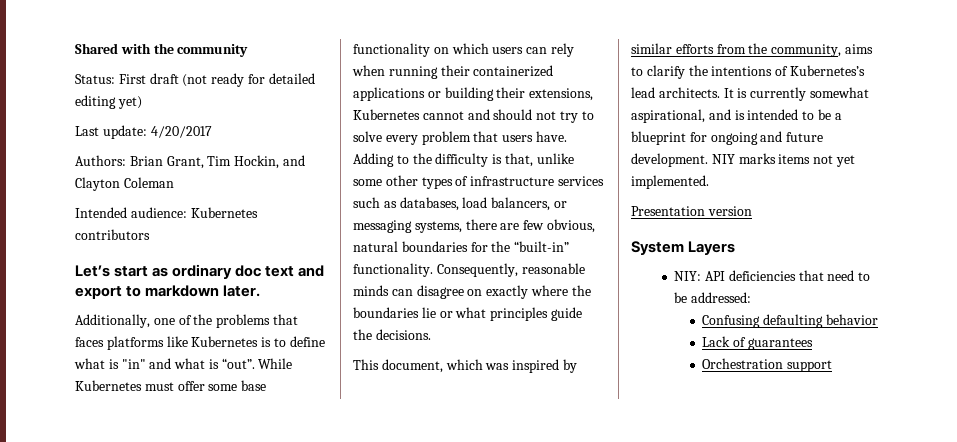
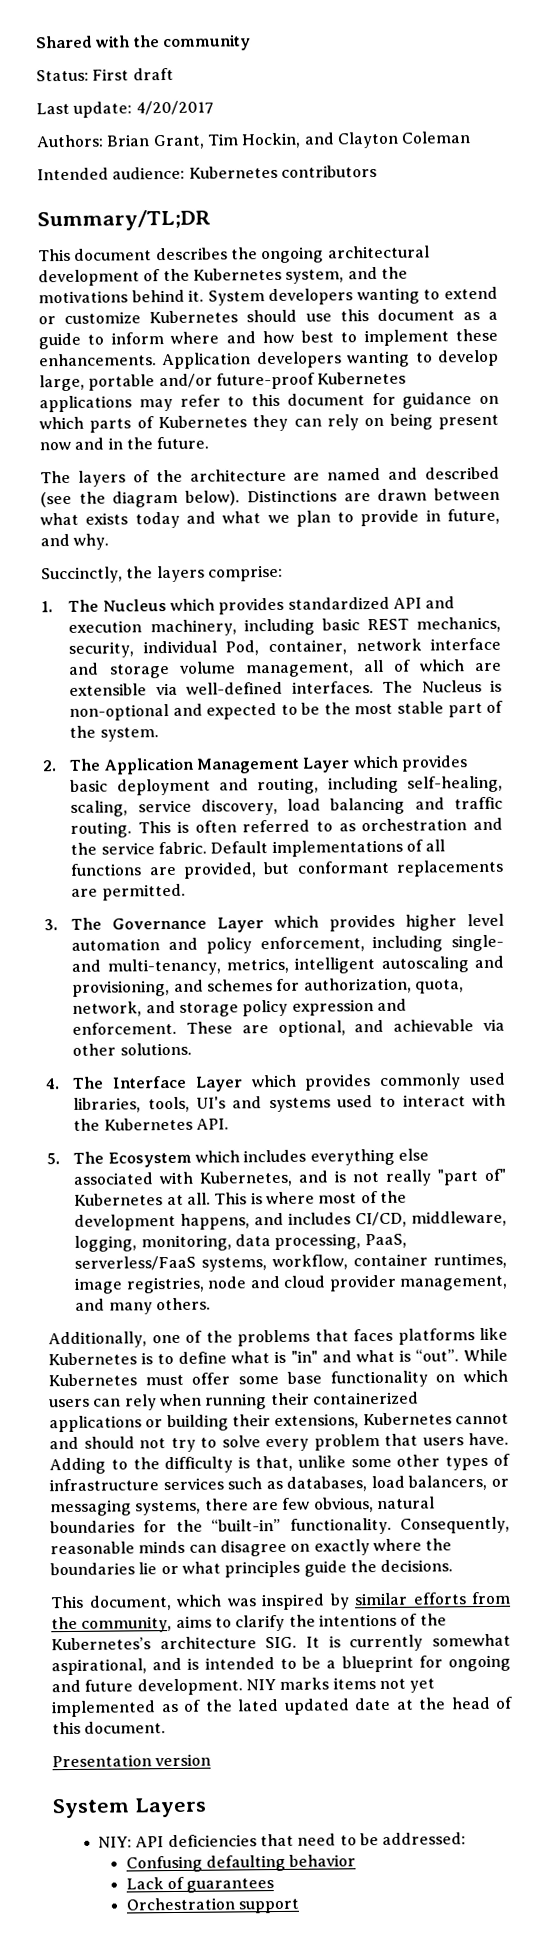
- Status: First draft (not ready for detailed editing yet)
+ Status: First draft
- Let’s start as ordinary doc text and export to markdown later.
+ Summary/TL;DR
+ This document describes the ongoing architectural development of the Kubernetes system, and the motivations behind it. System developers wanting to extend or customize Kubernetes should use this document as a guide to inform where and how best to implement these enhancements. Application developers wanting to develop large, portable and/or future-proof Kubernetes applications may refer to this document for guidance on which parts of Kubernetes they can rely on being present now and in the future.
+ The layers of the architecture are named and described (see the diagram below). Distinctions are drawn between what exists today and what we plan to provide in future, and why.
+ Succinctly, the layers comprise:
+ 1. The Nucleus which provides standardized API and execution machinery, including basic REST mechanics, security, individual Pod, container, network interface and storage volume management, all of which are extensible via well-defined interfaces. The Nucleus is non-optional and expected to be the most stable part of the system.
+ 2. The Application Management Layer which provides basic deployment and routing, including self-healing, scaling, service discovery, load balancing and traffic routing. This is often referred to as orchestration and the service fabric. Default implementations of all functions are provided, but conformant replacements are permitted.
+ 3. The Governance Layer which provides higher level automation and policy enforcement, including single- and multi-tenancy, metrics, intelligent autoscaling and provisioning, and schemes for authorization, quota, network, and storage policy expression and enforcement. These are optional, and achievable via other solutions.
+ 4. The Interface Layer which provides commonly used libraries, tools, UI's and systems used to interact with the Kubernetes API.
+ 5. The Ecosystem which includes everything else associated with Kubernetes, and is not really "part of" Kubernetes at all. This is where most of the development happens, and includes CI/CD, middleware, logging, monitoring, data processing, PaaS, serverless/FaaS systems, workflow, container runtimes, image registries, node and cloud provider management, and many others.
- This document, which was inspired by similar efforts from the community, aims to clarify the intentions of Kubernetes’s lead architects. It is currently somewhat aspirational, and is intended to be a blueprint for ongoing and future development.
+ This document, which was inspired by similar efforts from the community, aims to clarify the intentions of the Kubernetes’s architecture SIG. It is currently somewhat aspirational, and is intended to be a blueprint for ongoing and future development.
- NIY marks items not yet implemented.
+ NIY marks items not yet implemented as of the lated updated date at the head of this document.

